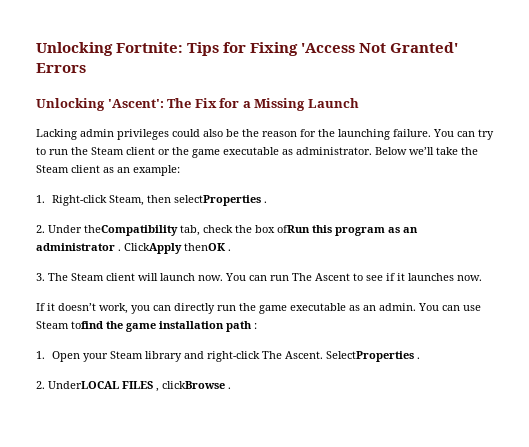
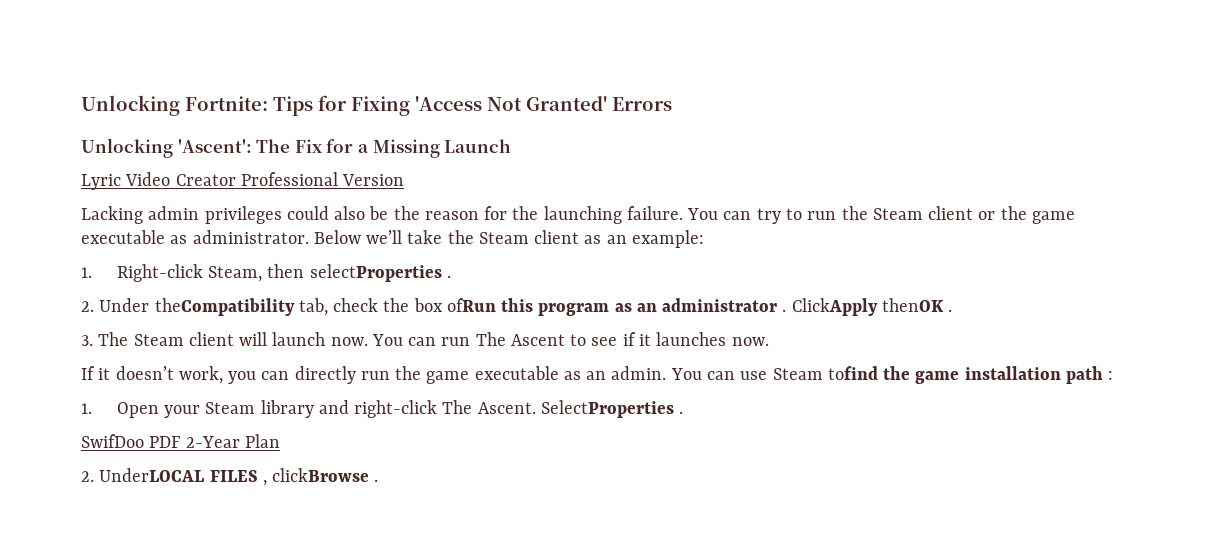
+ Lyric Video Creator Professional Version
+ SwifDoo PDF 2-Year Plan

